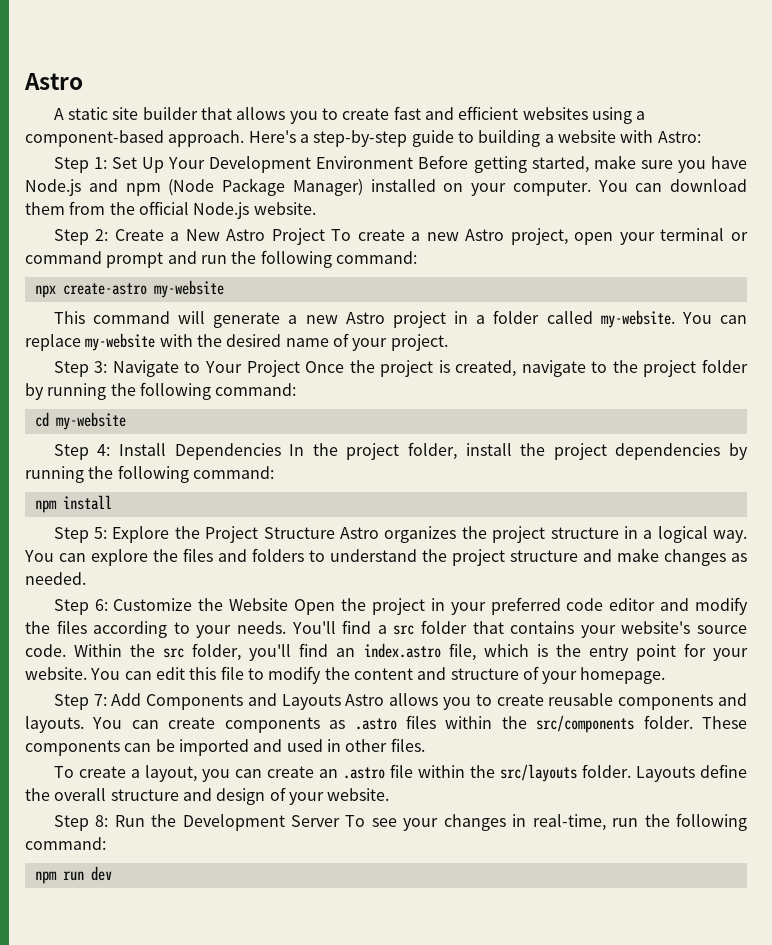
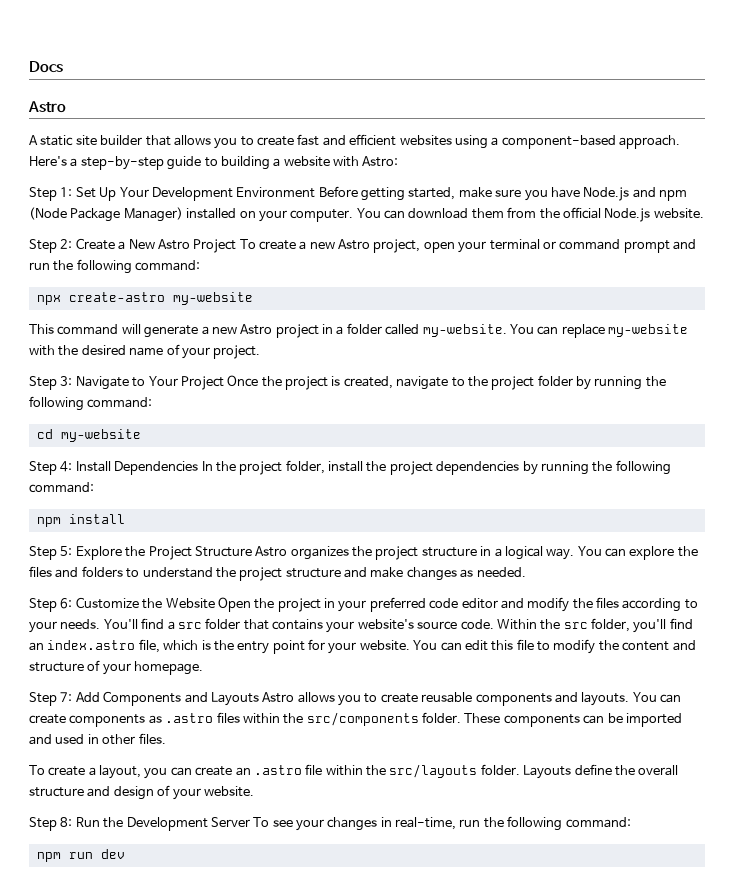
+ Docs

